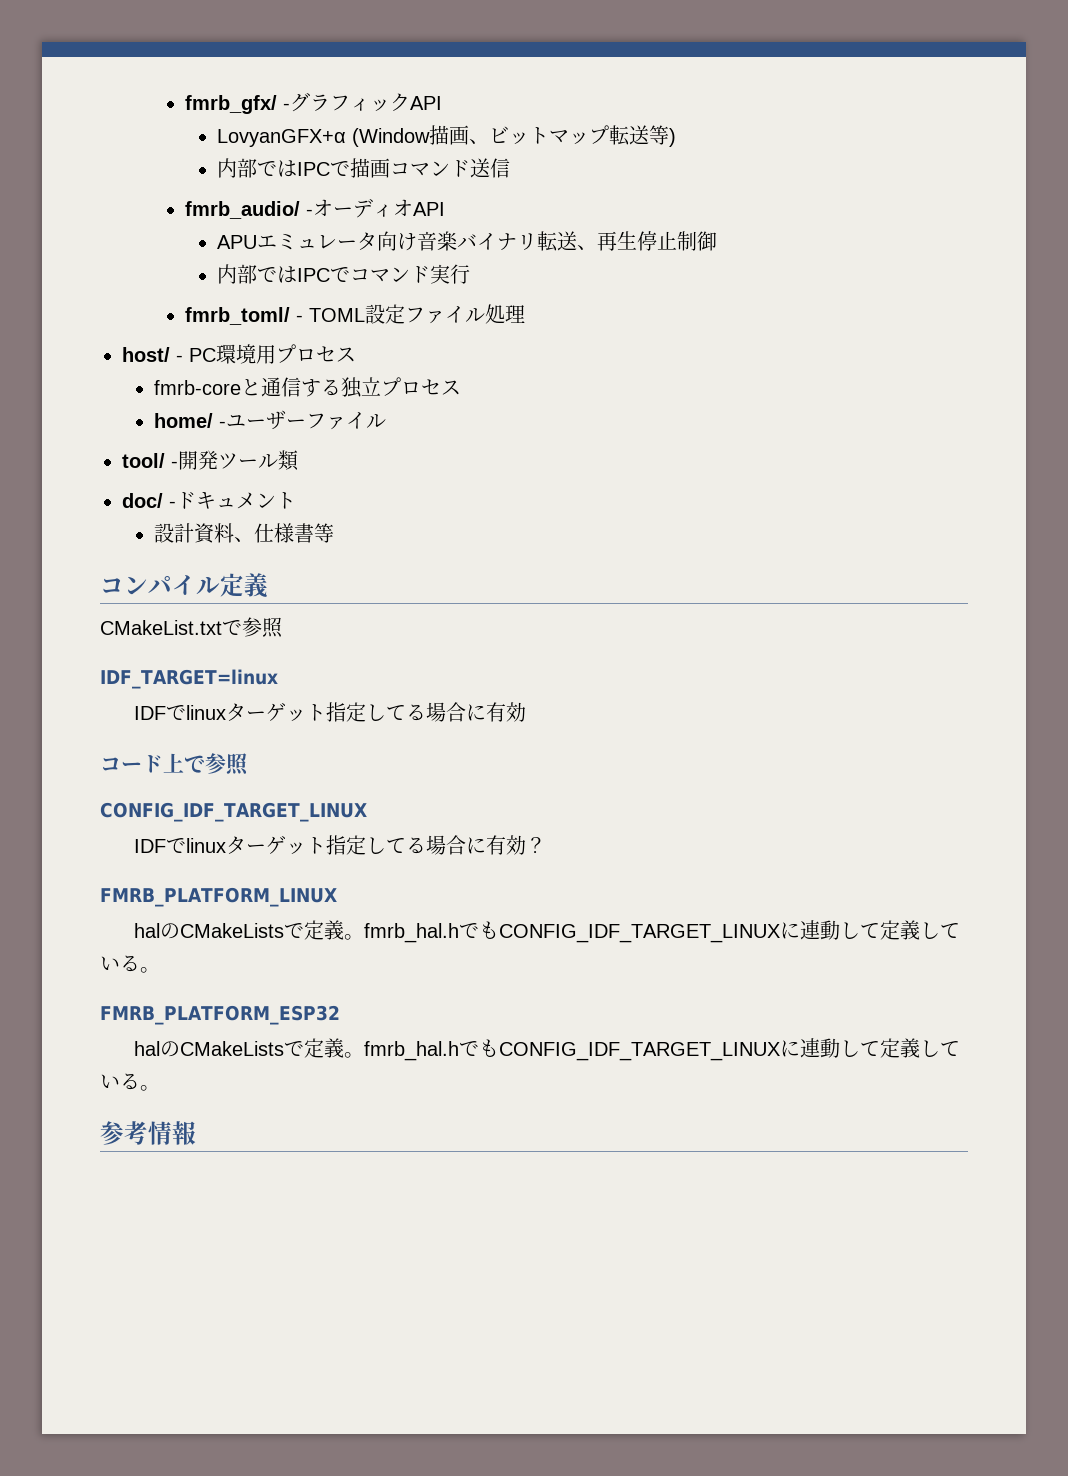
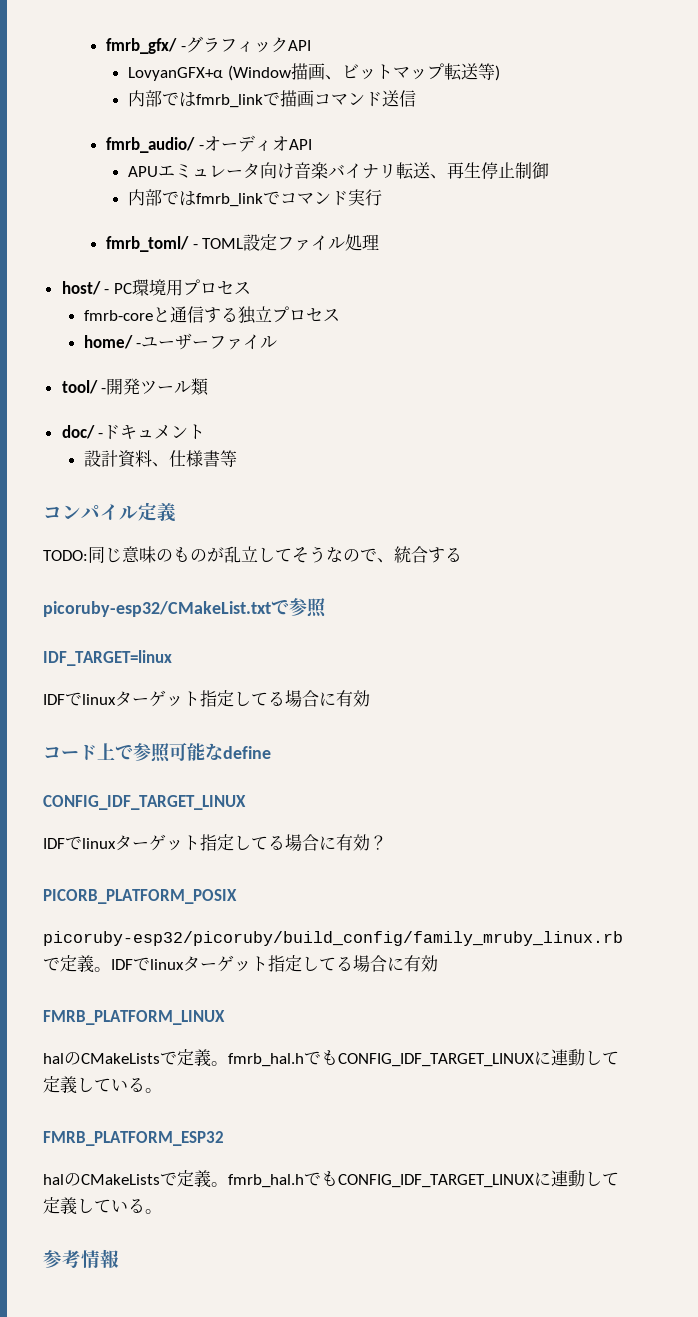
- 内部ではIPCで描画コマンド送信
+ 内部ではfmrb_linkで描画コマンド送信
- 内部ではIPCでコマンド実行
+ 内部ではfmrb_linkでコマンド実行
- CMakeList.txtで参照
+ TODO:同じ意味のものが乱立してそうなので、統合する
+ picoruby-esp32/CMakeList.txtで参照
- コード上で参照
+ コード上で参照可能なdefine
+ PICORB_PLATFORM_POSIX
+ picoruby-esp32/picoruby/build_config/family_mruby_linux.rbで定義。IDFでlinuxターゲット指定してる場合に有効

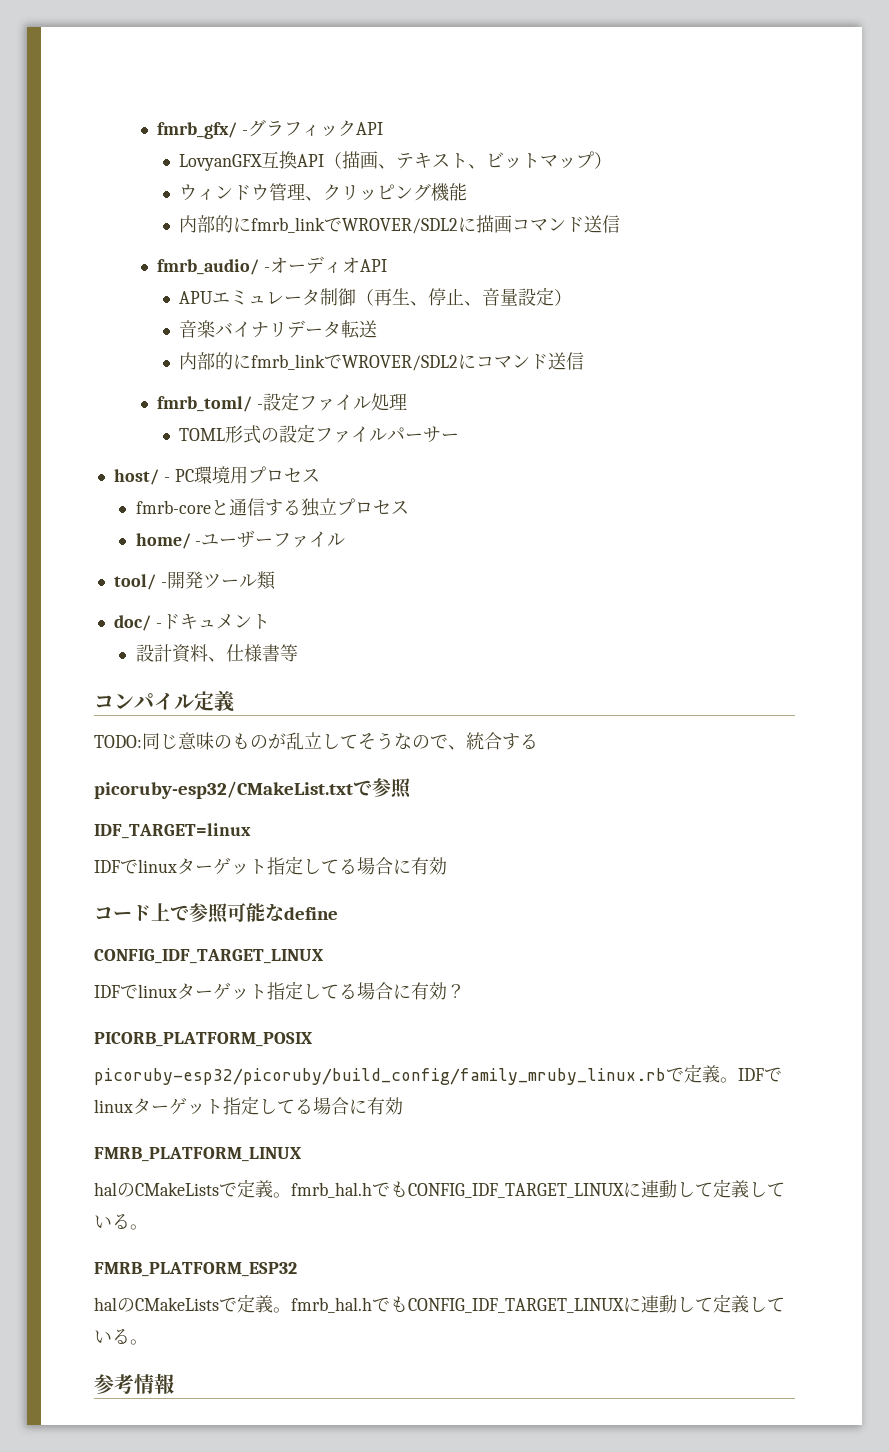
- LovyanGFX+α (Window描画、ビットマップ転送等)
- 内部ではfmrb_linkで描画コマンド送信
+ LovyanGFX互換API（描画、テキスト、ビットマップ）
+ ウィンドウ管理、クリッピング機能
+ 内部的にfmrb_linkでWROVER/SDL2に描画コマンド送信
- APUエミュレータ向け音楽バイナリ転送、再生停止制御
- 内部ではfmrb_linkでコマンド実行
+ APUエミュレータ制御（再生、停止、音量設定）
+ 音楽バイナリデータ転送
+ 内部的にfmrb_linkでWROVER/SDL2にコマンド送信
- fmrb_toml/ - TOML設定ファイル処理
+ fmrb_toml/ -設定ファイル処理
+ TOML形式の設定ファイルパーサー

